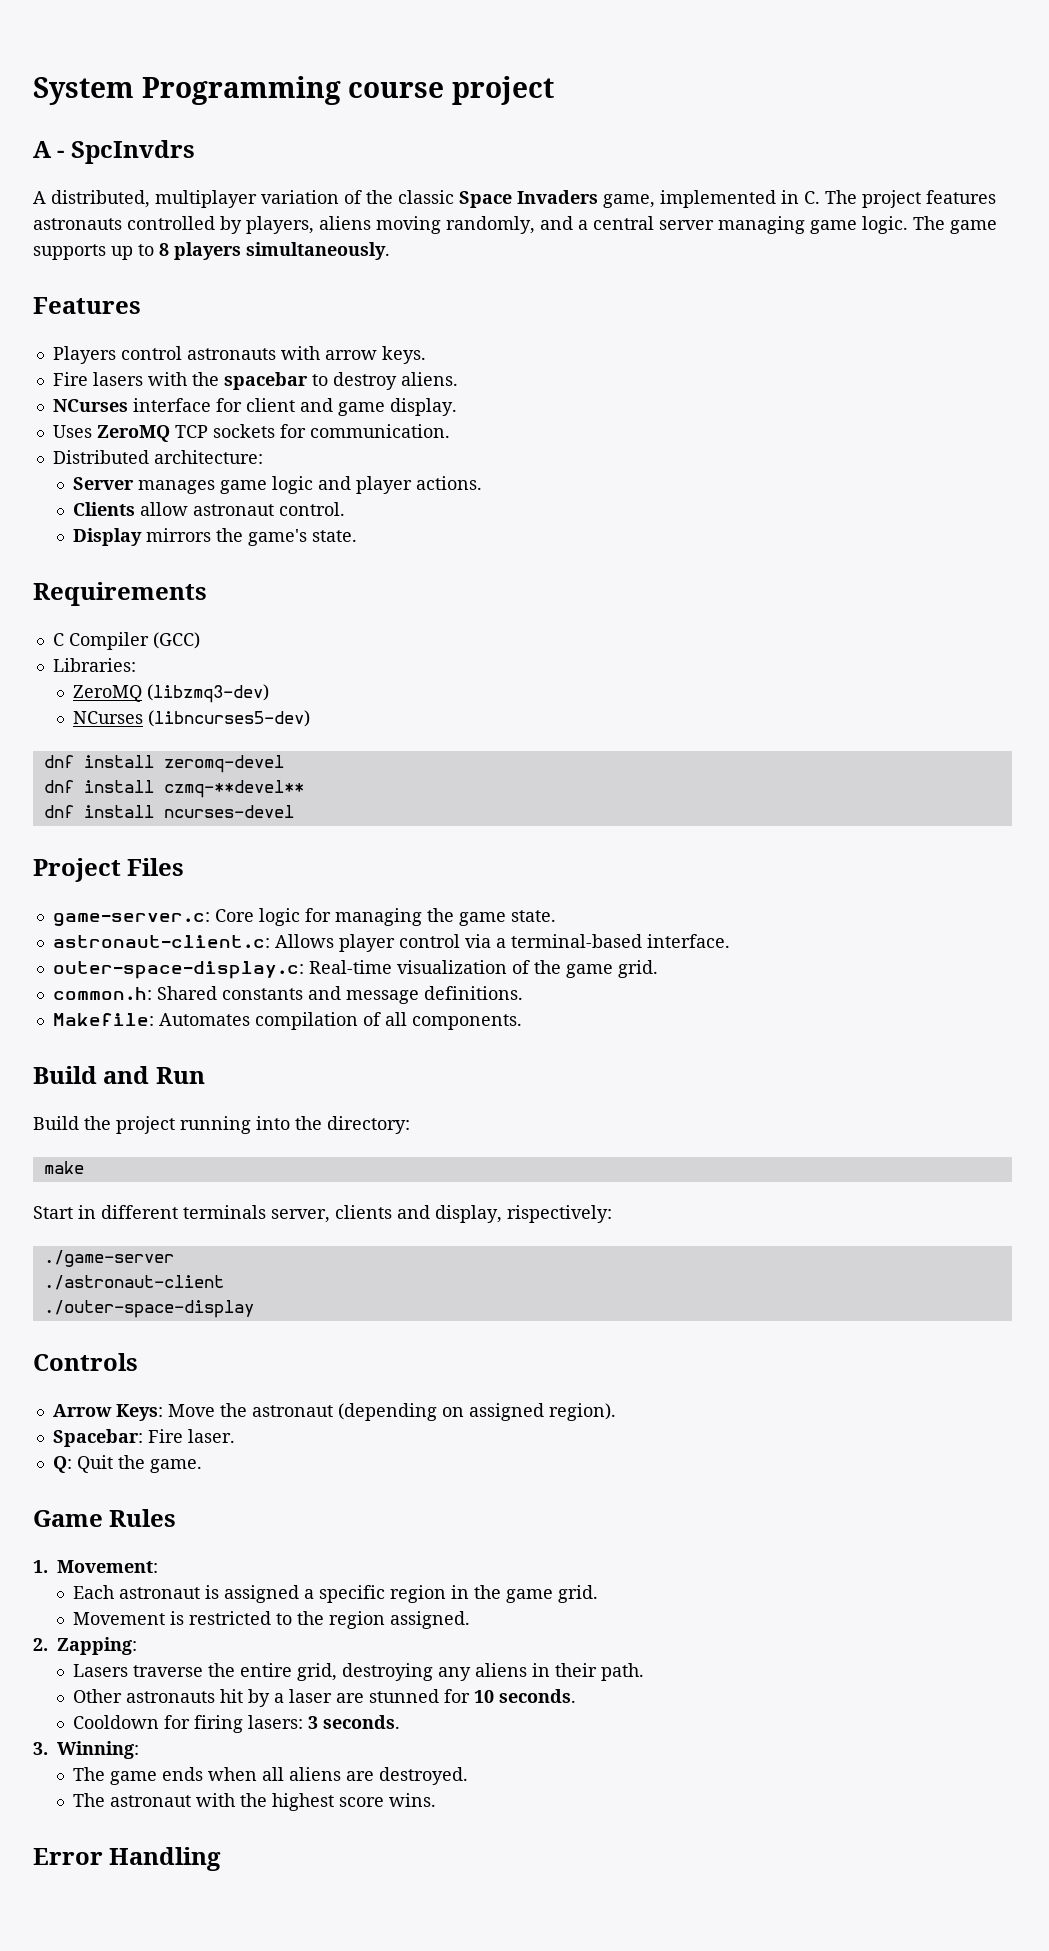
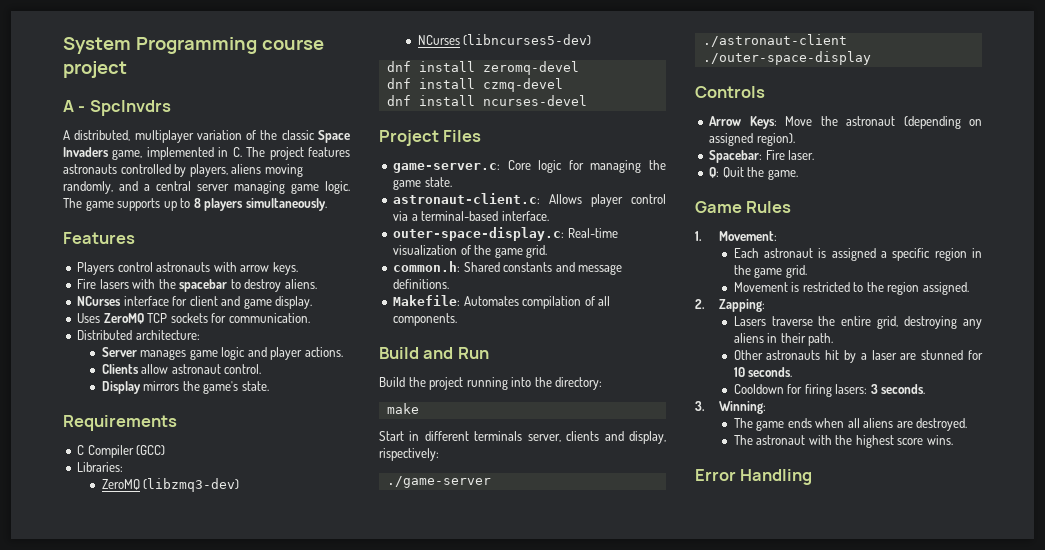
- dnf install czmq-**devel**
+ dnf install czmq-devel

